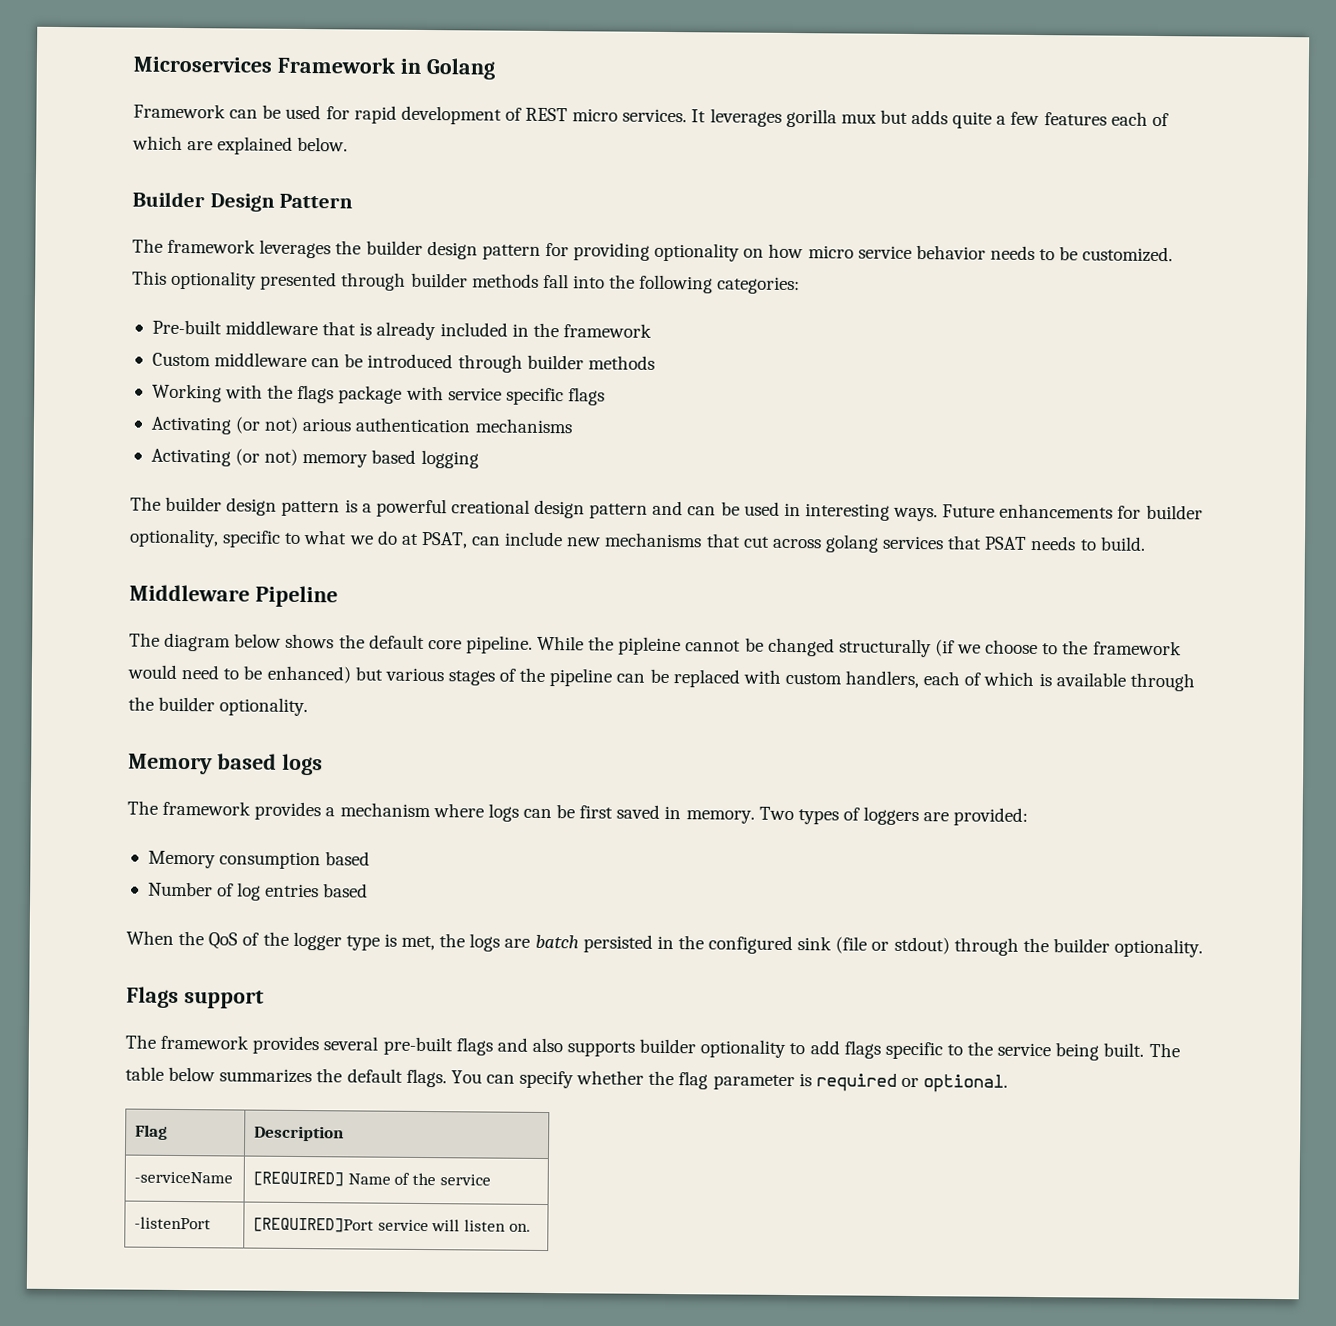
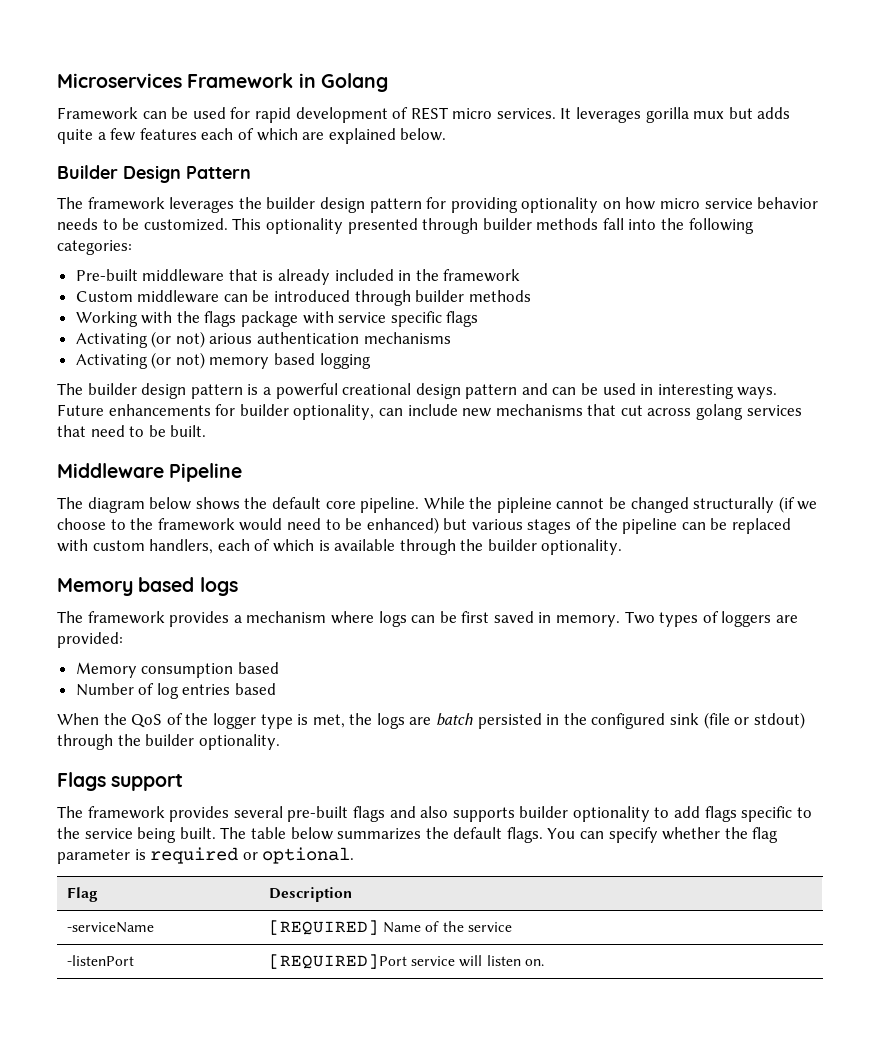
- Future enhancements for builder optionality, specific to what we do at PSAT, can include new mechanisms that cut across golang services that PSAT needs to build.
+ Future enhancements for builder optionality, can include new mechanisms that cut across golang services that need to be built.

